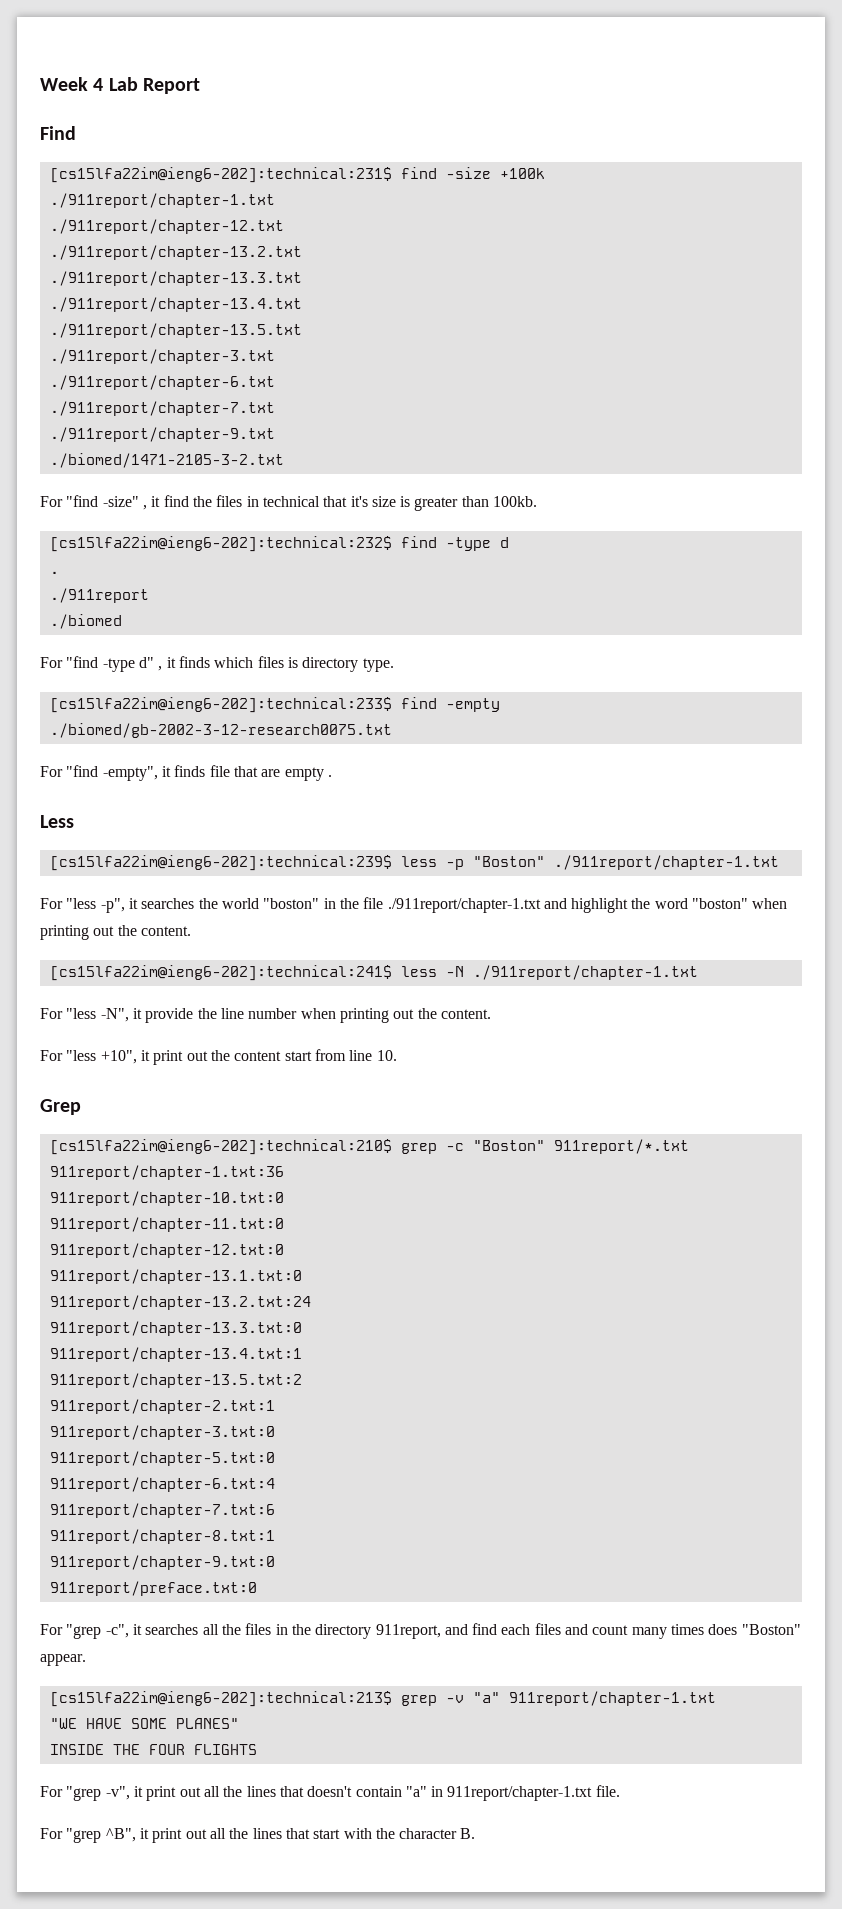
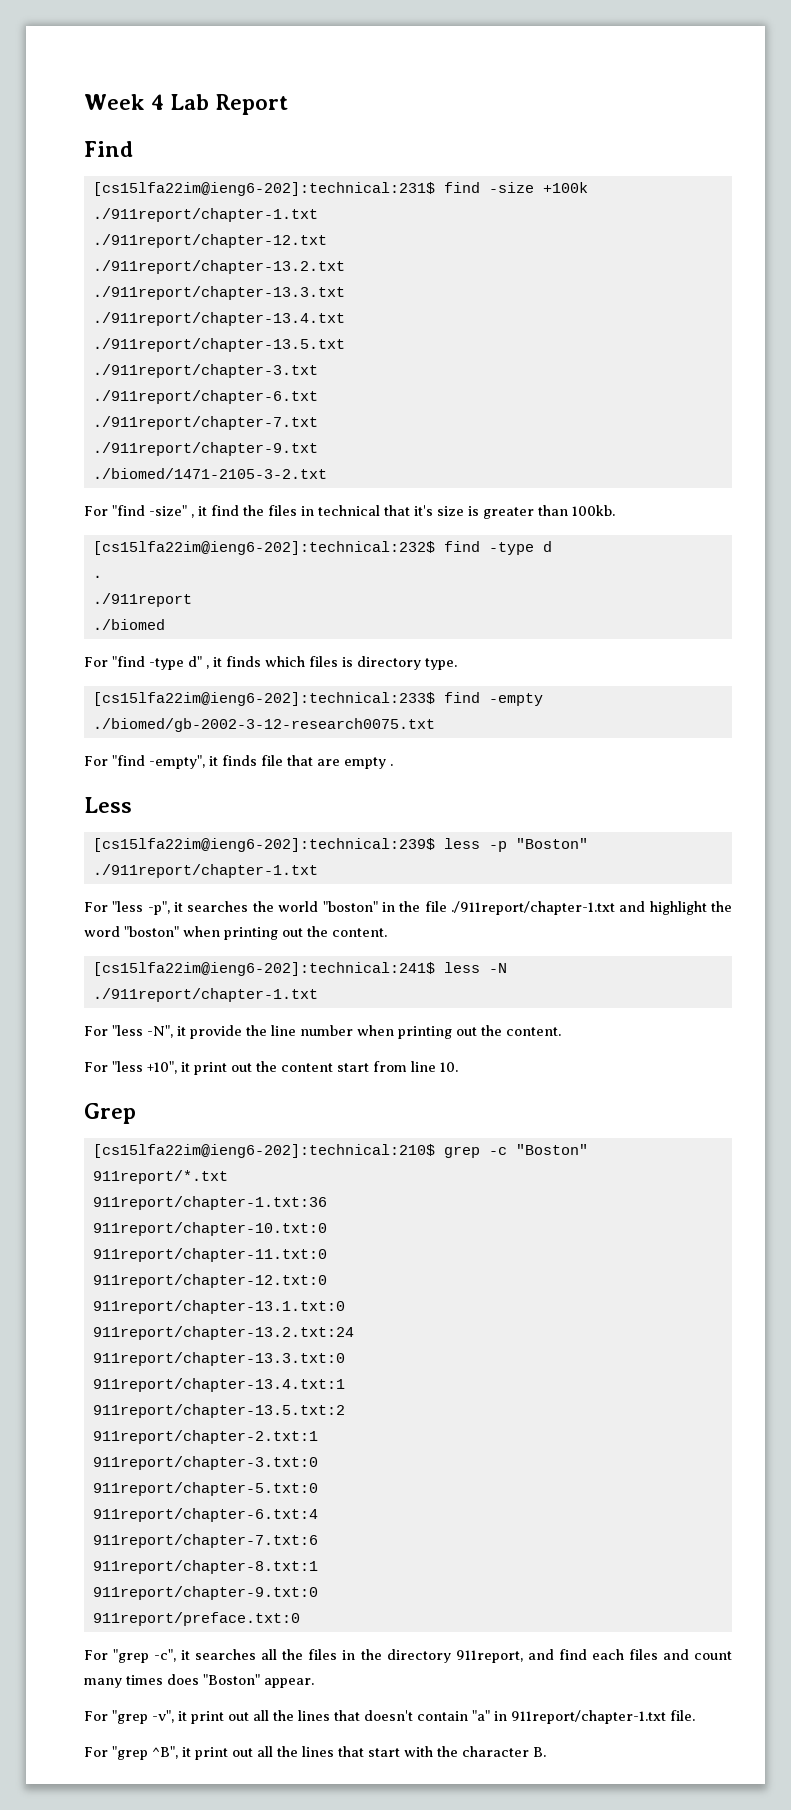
- [cs15lfa22im@ieng6-202]:technical:213$ grep -v "a" 911report/chapter-1.txt
- "WE HAVE SOME PLANES"
- INSIDE THE FOUR FLIGHTS

